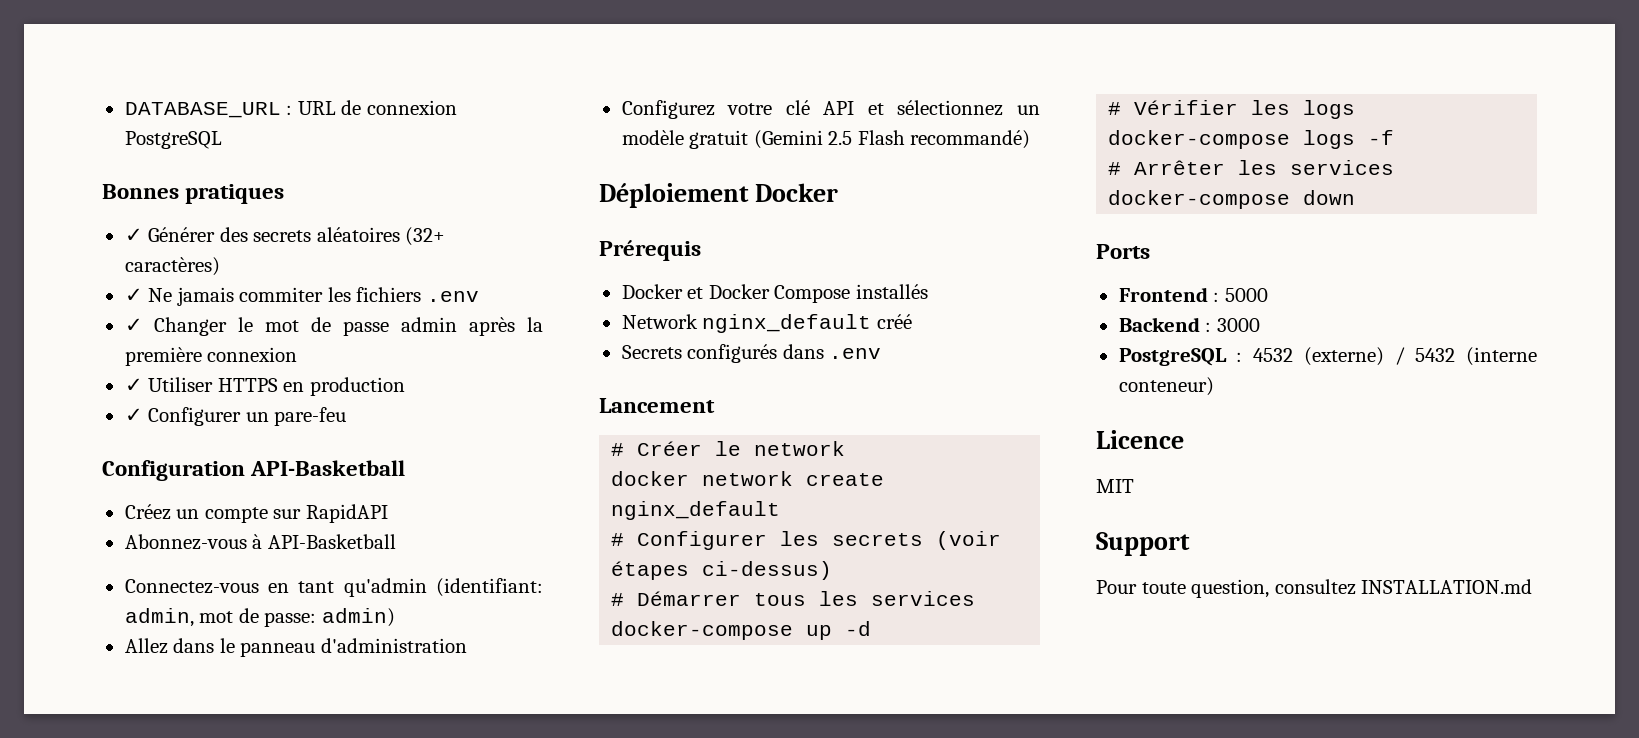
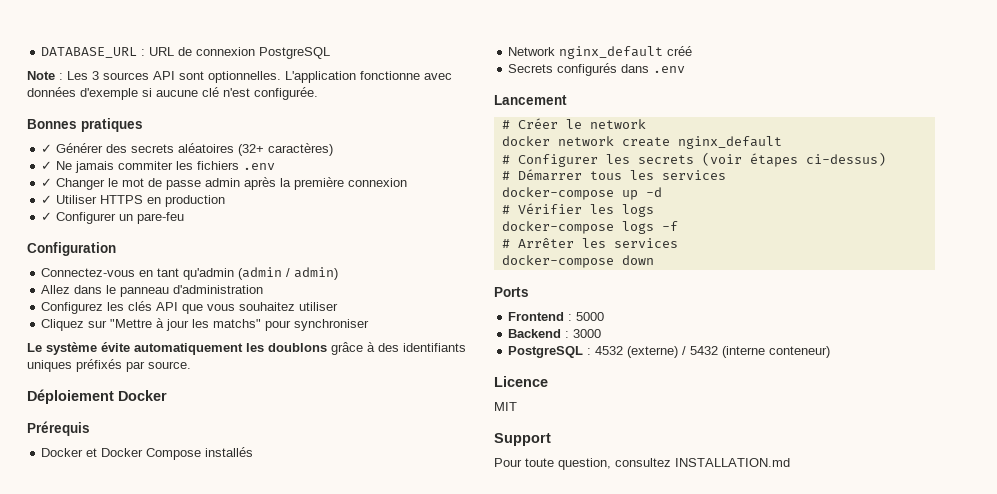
+ Note : Les 3 sources API sont optionnelles. L'application fonctionne avec données d'exemple si aucune clé n'est configurée.
- Configuration API-Basketball
- Créez un compte sur RapidAPI
- Abonnez-vous à API-Basketball
+ Configuration
- Connectez-vous en tant qu'admin (identifiant: admin, mot de passe: admin)
+ Connectez-vous en tant qu'admin (admin / admin)
- Configurez votre clé API et sélectionnez un modèle gratuit (Gemini 2.5 Flash recommandé)
+ Configurez les clés API que vous souhaitez utiliser
+ Cliquez sur "Mettre à jour les matchs" pour synchroniser
+ Le système évite automatiquement les doublons grâce à des identifiants uniques préfixés par source.

